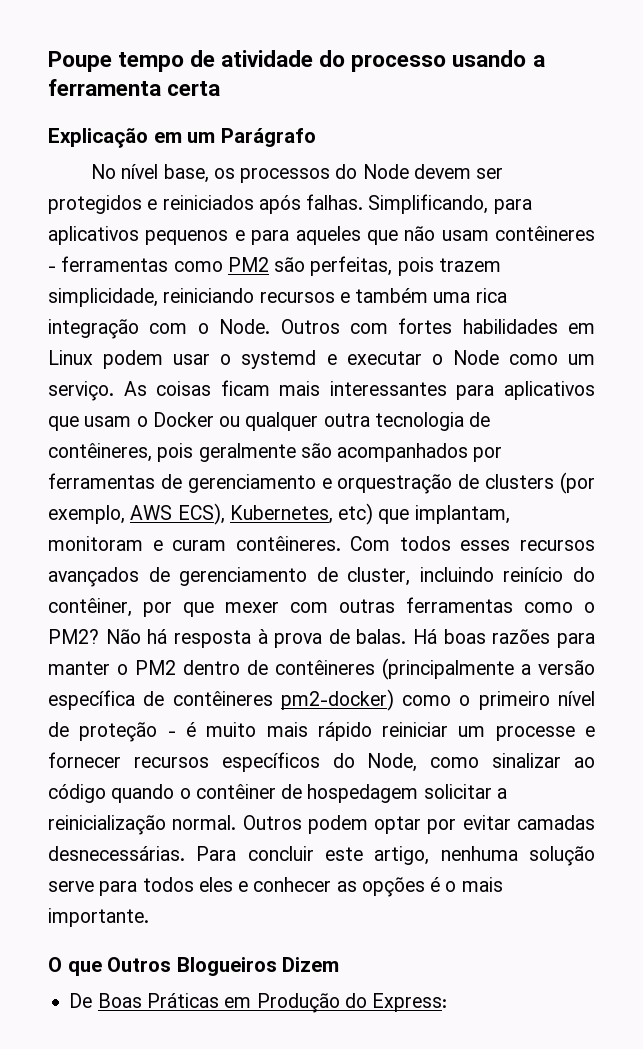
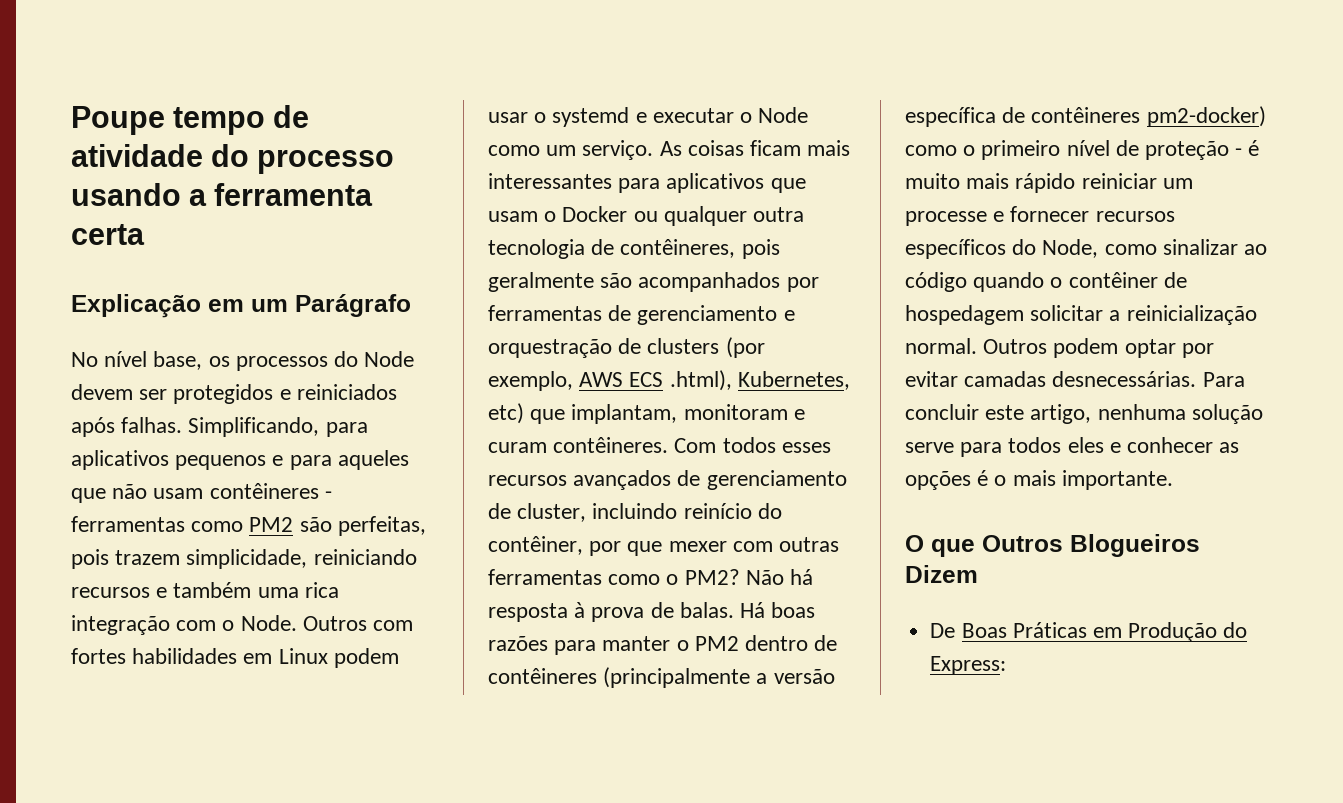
- As coisas ficam mais interessantes para aplicativos que usam o Docker ou qualquer outra tecnologia de contêineres, pois geralmente são acompanhados por ferramentas de gerenciamento e orquestração de clusters (por exemplo, AWS ECS), Kubernetes, etc) que implantam, monitoram e curam contêineres.
+ As coisas ficam mais interessantes para aplicativos que usam o Docker ou qualquer outra tecnologia de contêineres, pois geralmente são acompanhados por ferramentas de gerenciamento e orquestração de clusters (por exemplo, AWS ECS .html), Kubernetes, etc) que implantam, monitoram e curam contêineres.

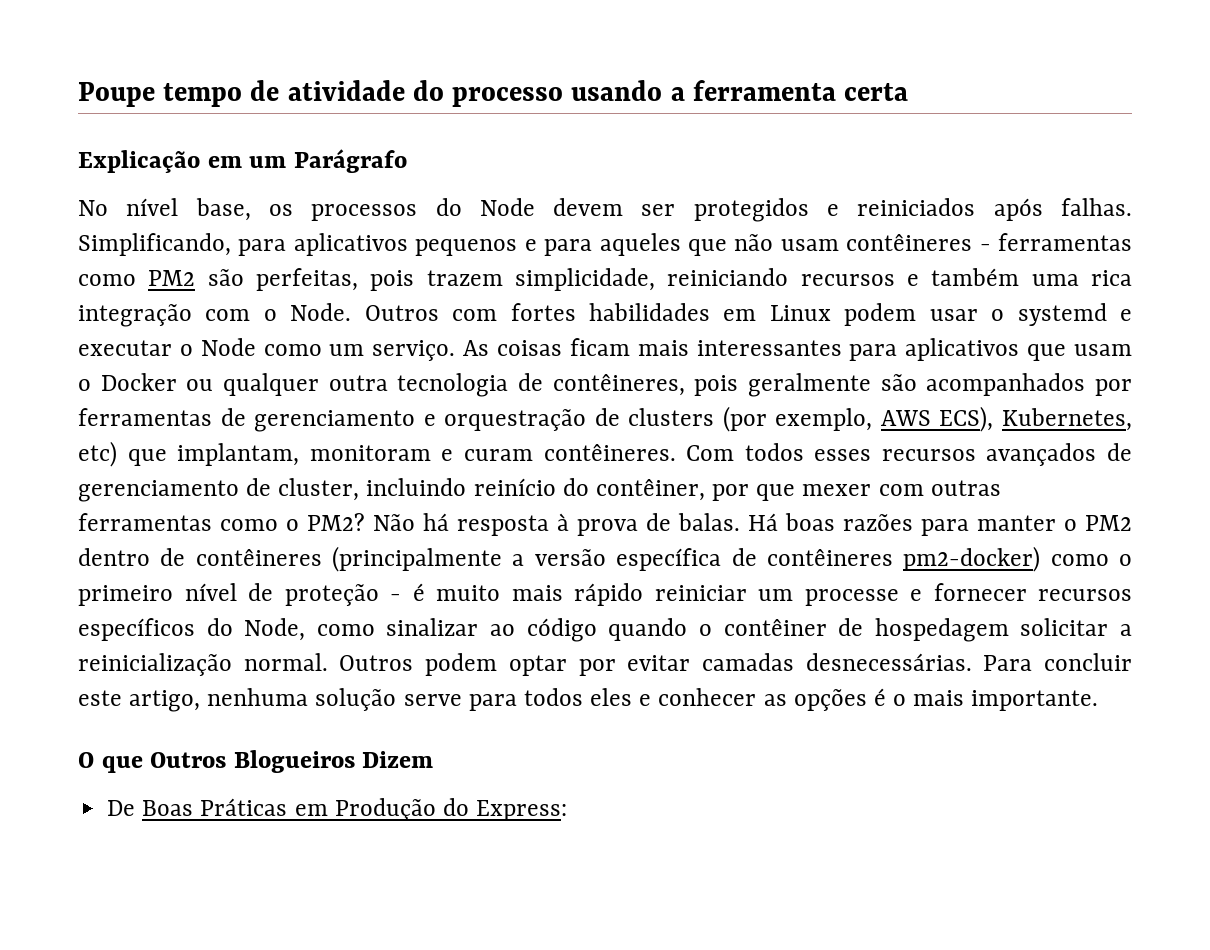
- As coisas ficam mais interessantes para aplicativos que usam o Docker ou qualquer outra tecnologia de contêineres, pois geralmente são acompanhados por ferramentas de gerenciamento e orquestração de clusters (por exemplo, AWS ECS .html), Kubernetes, etc) que implantam, monitoram e curam contêineres.
+ As coisas ficam mais interessantes para aplicativos que usam o Docker ou qualquer outra tecnologia de contêineres, pois geralmente são acompanhados por ferramentas de gerenciamento e orquestração de clusters (por exemplo, AWS ECS), Kubernetes, etc) que implantam, monitoram e curam contêineres.

